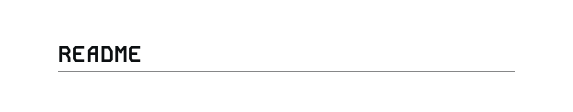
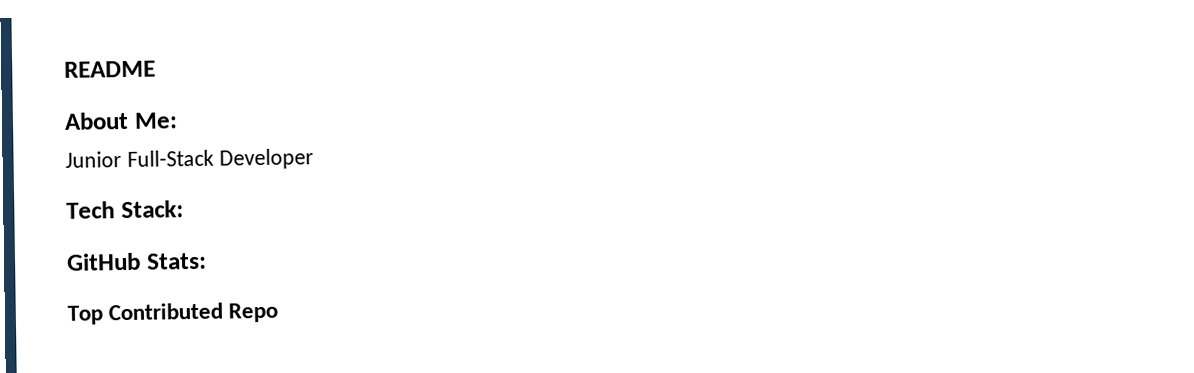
+ About Me:
+ Junior Full-Stack Developer
+ Tech Stack:
+ GitHub Stats:
+ Top Contributed Repo

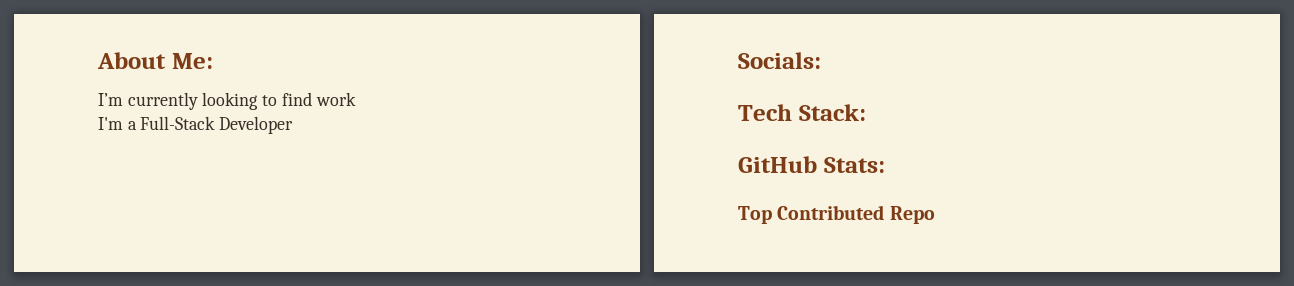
- README
- Junior Full-Stack Developer
+ I’m currently looking to find work
+ I'm a Full-Stack Developer
+ Socials:

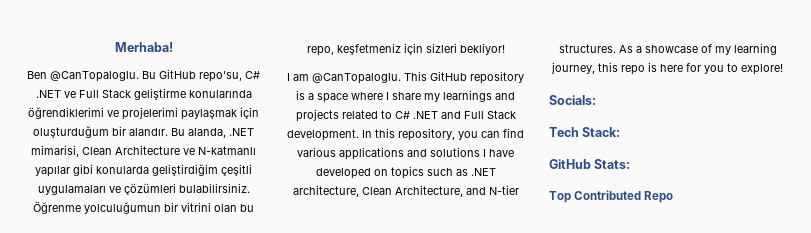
- About Me:
- I’m currently looking to find work
- I'm a Full-Stack Developer
+ Merhaba!
+ Ben @CanTopaloglu. Bu GitHub repo'su, C# .NET ve Full Stack geliştirme konularında öğrendiklerimi ve projelerimi paylaşmak için oluşturduğum bir alandır. Bu alanda, .NET mimarisi, Clean Architecture ve N-katmanlı yapılar gibi konularda geliştirdiğim çeşitli uygulamaları ve çözümleri bulabilirsiniz. Öğrenme yolculuğumun bir vitrini olan bu repo, keşfetmeniz için sizleri bekliyor!
+ I am @CanTopaloglu. This GitHub repository is a space where I share my learnings and projects related to C# .NET and Full Stack development. In this repository, you can find various applications and solutions I have developed on topics such as .NET architecture, Clean Architecture, and N-tier structures. As a showcase of my learning journey, this repo is here for you to explore!

